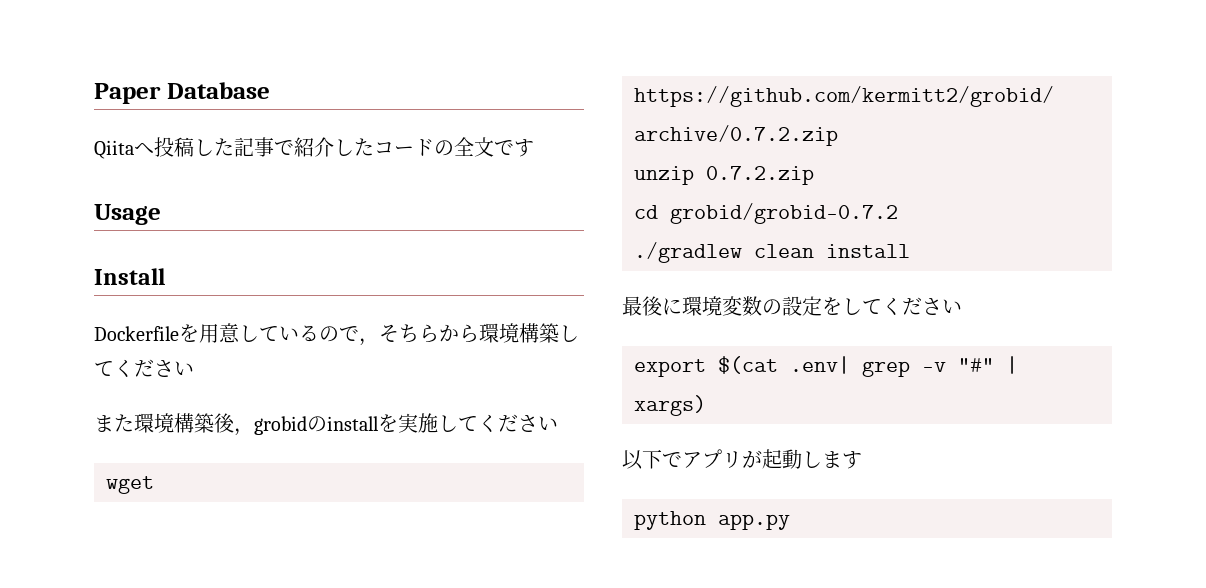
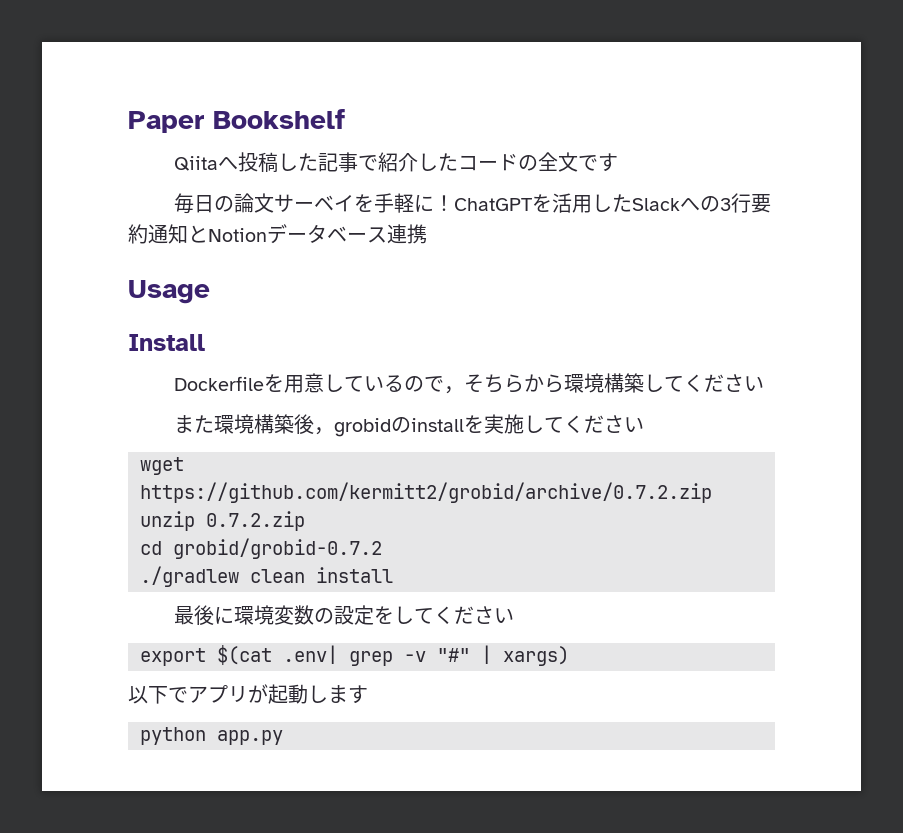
- Paper Database
+ Paper Bookshelf
+ 毎日の論文サーベイを手軽に！ChatGPTを活用したSlackへの3行要約通知とNotionデータベース連携

